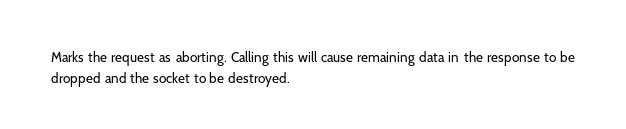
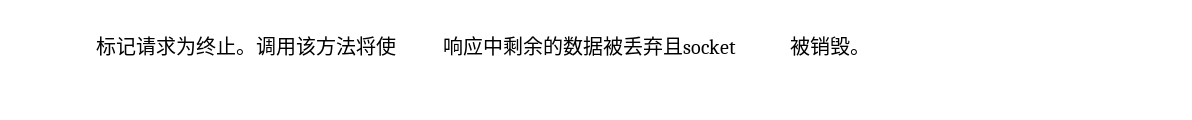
- Marks the request as aborting. Calling this will cause remaining data in the response to be dropped and the socket to be destroyed.
+ 标记请求为终止。调用该方法将使响应中剩余的数据被丢弃且socket被销毁。

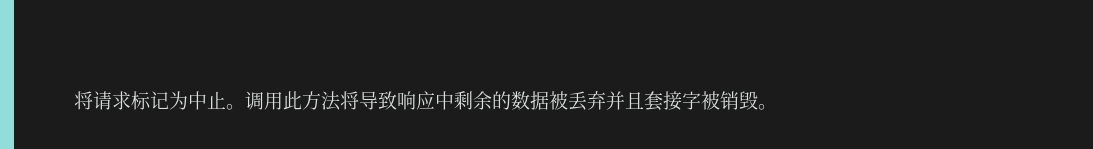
- 标记请求为终止。调用该方法将使响应中剩余的数据被丢弃且socket被销毁。
+ 将请求标记为中止。调用此方法将导致响应中剩余的数据被丢弃并且套接字被销毁。

